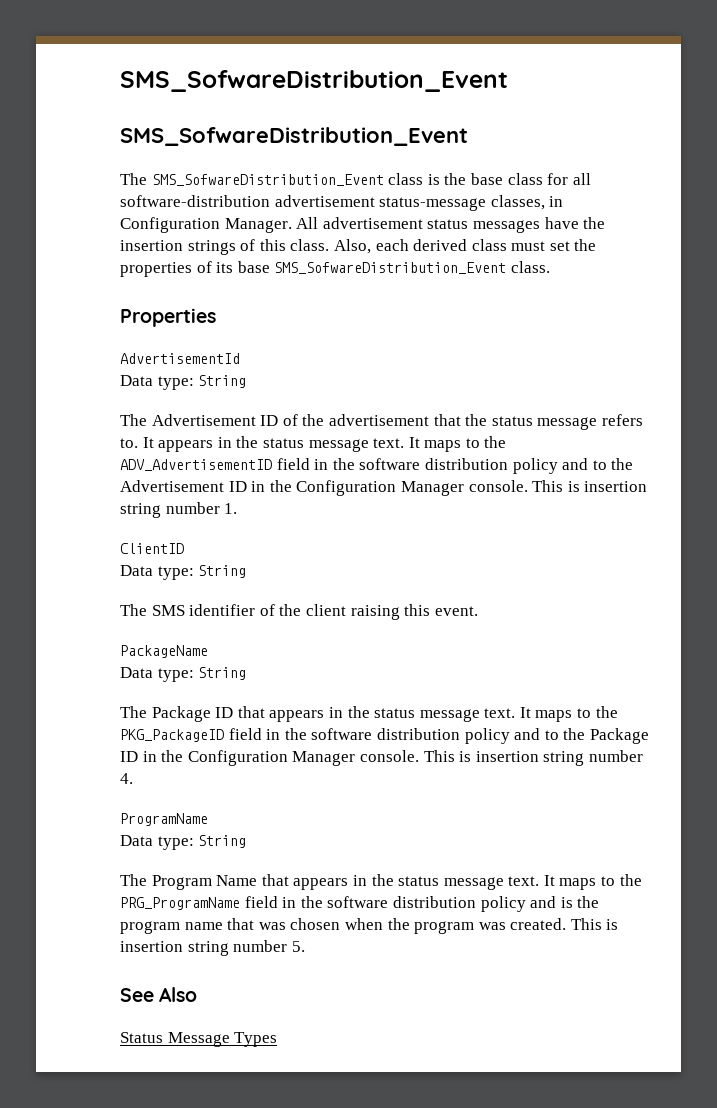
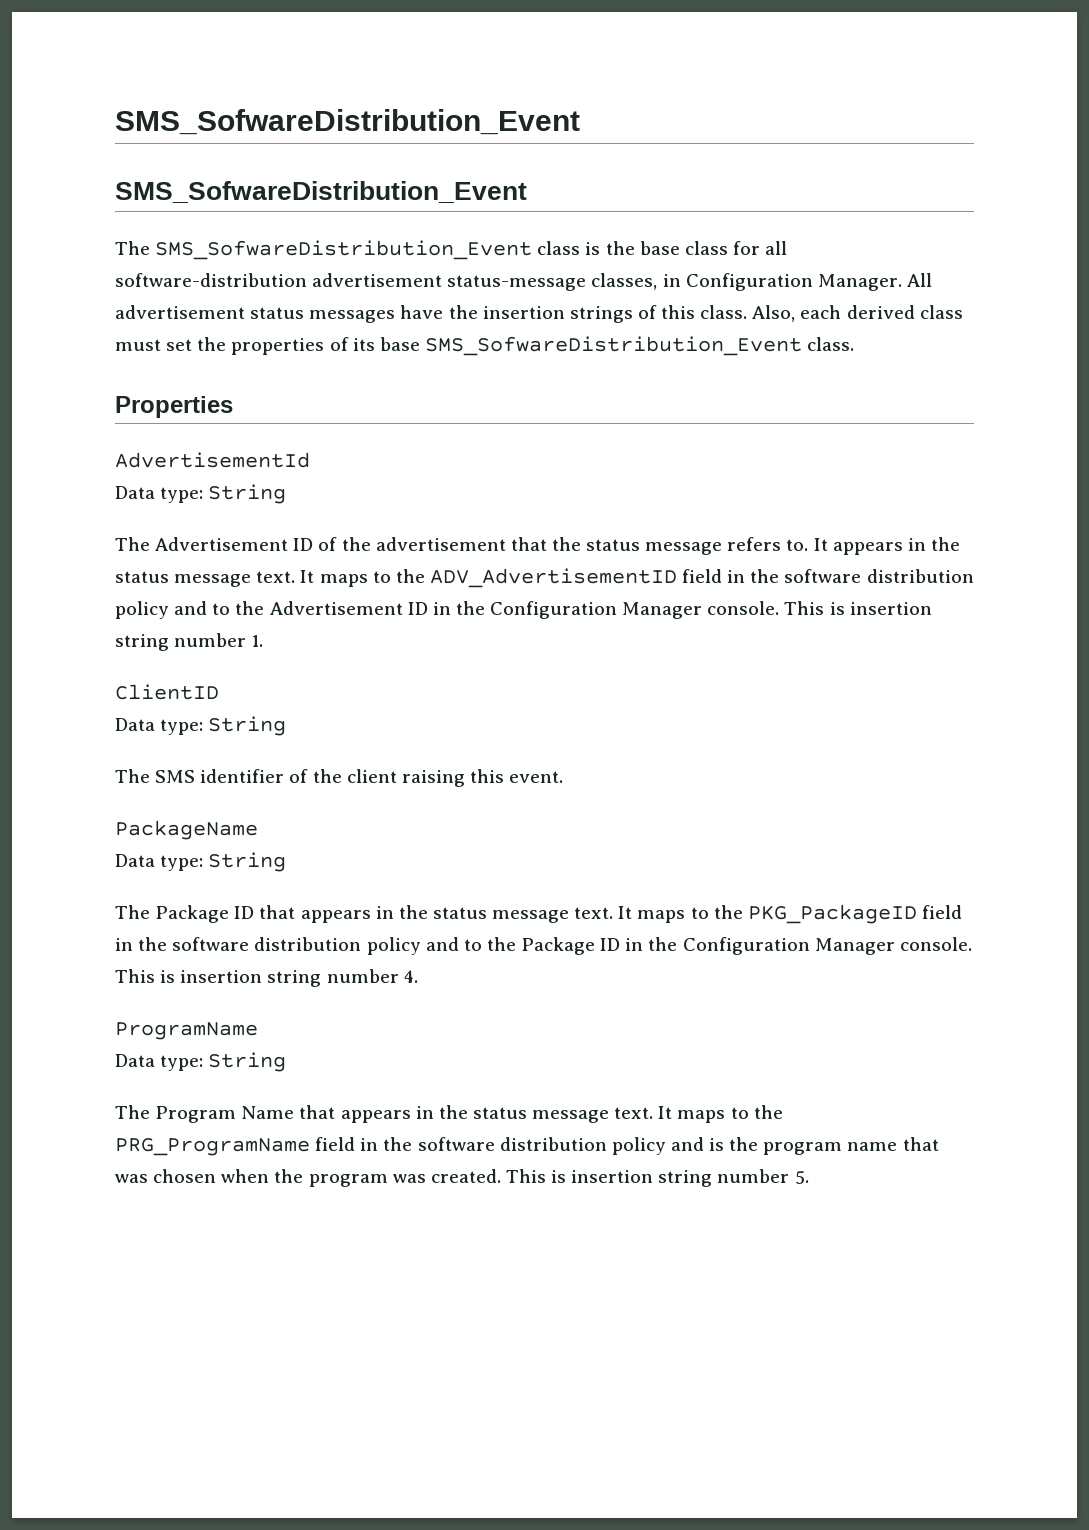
- See Also
- Status Message Types

